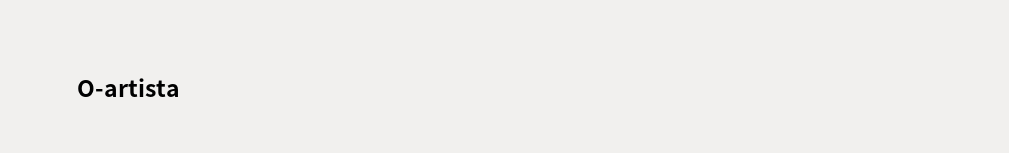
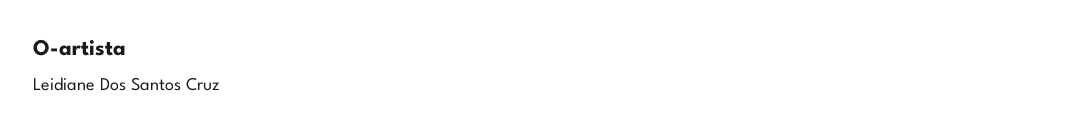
+ Leidiane Dos Santos Cruz

